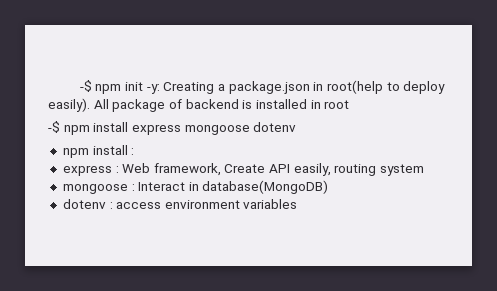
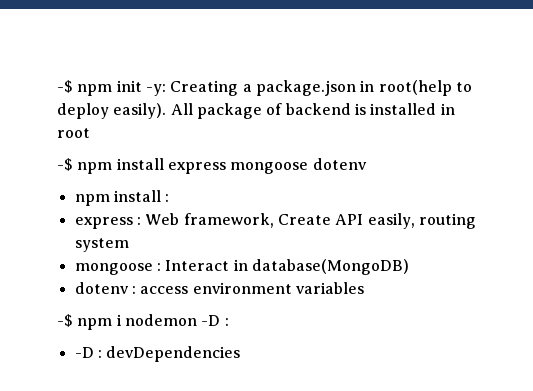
+ -$ npm i nodemon -D :
+ -D : devDependencies

